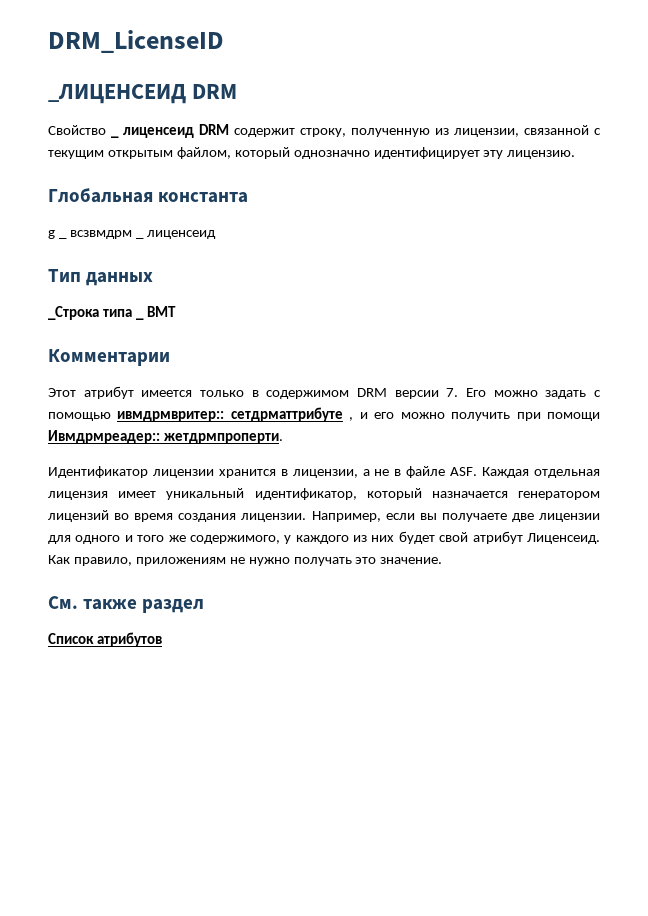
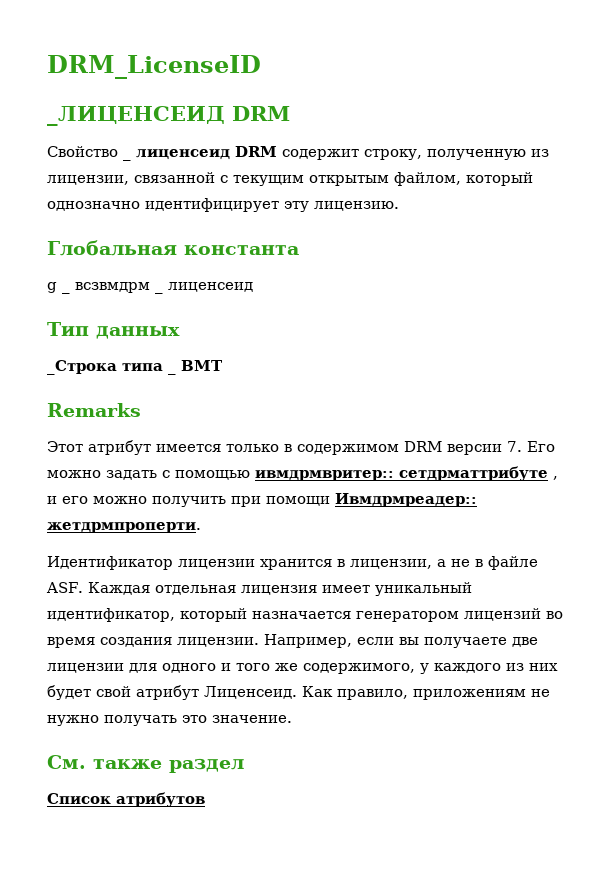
- Комментарии
+ Remarks

